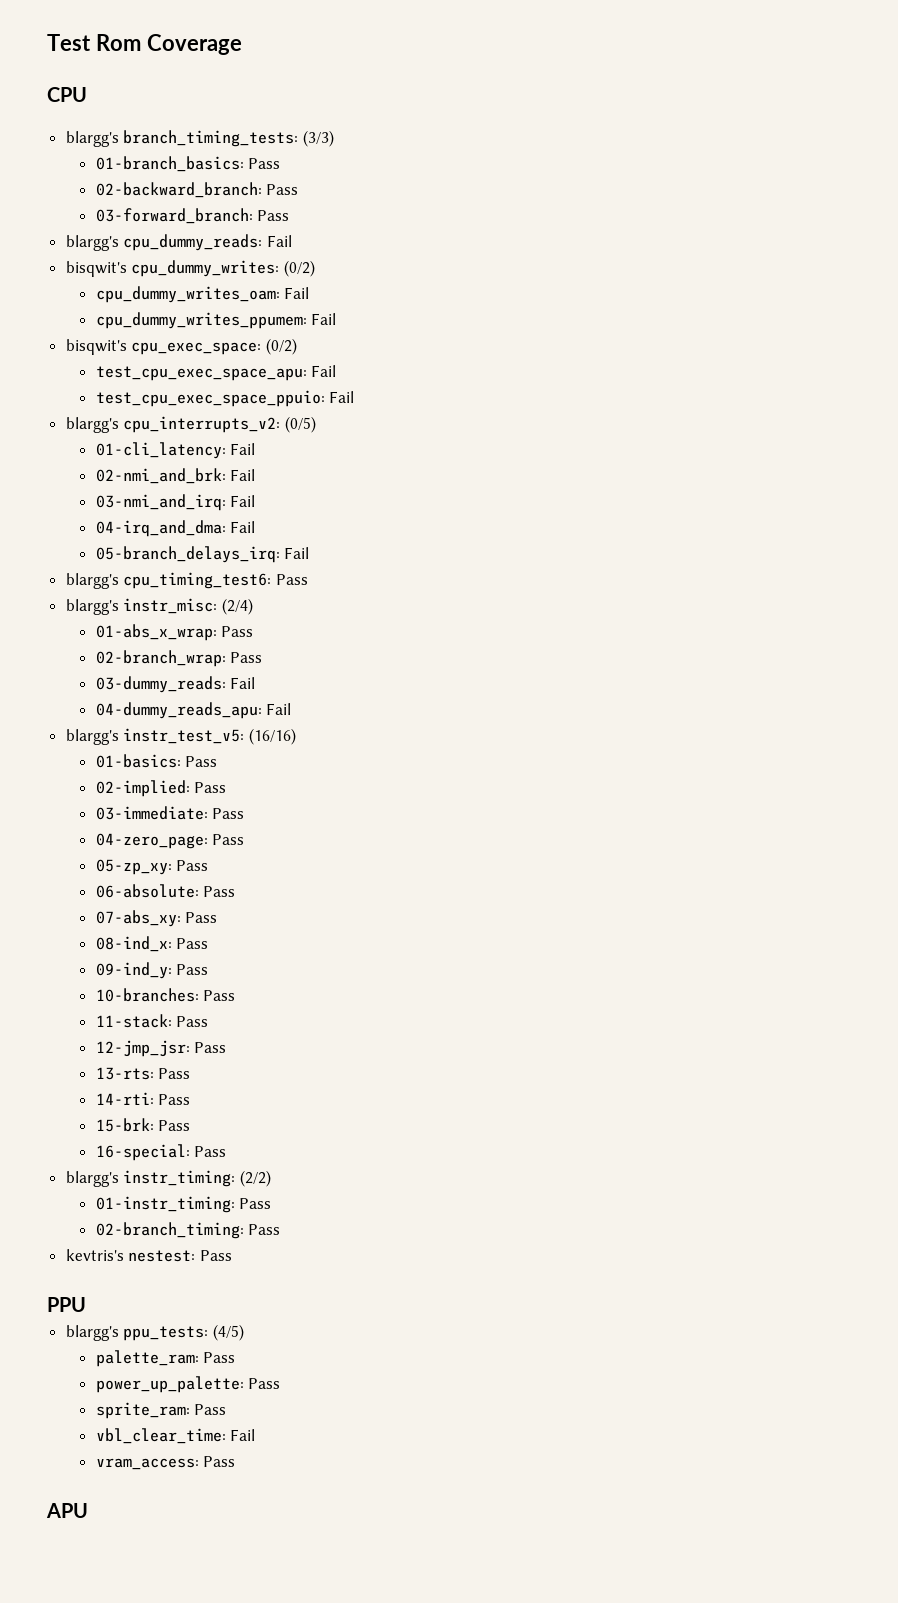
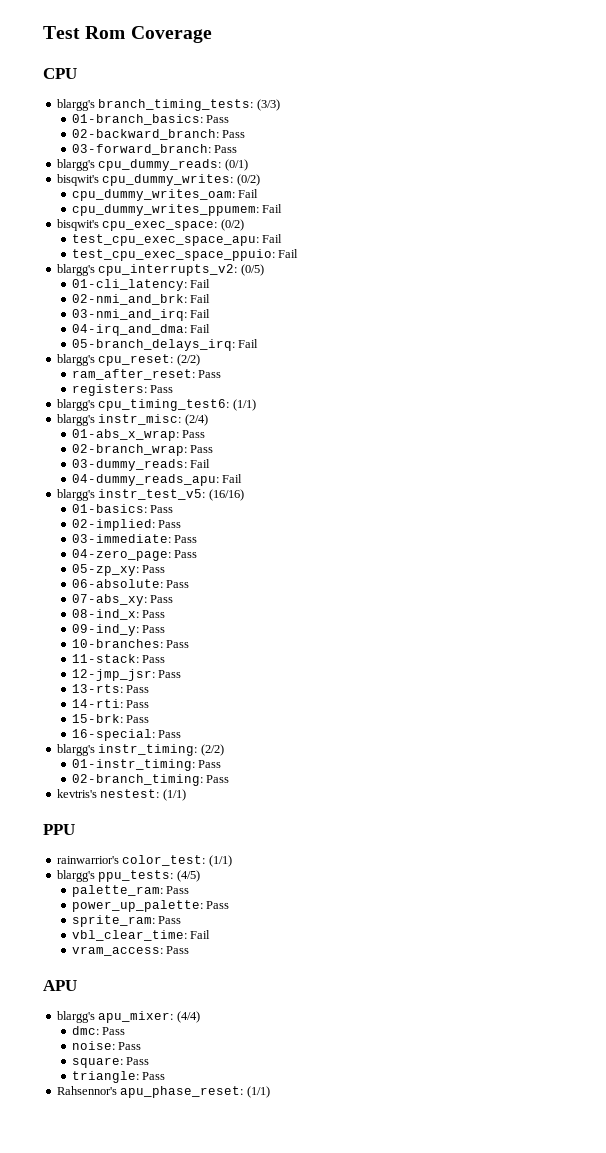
- blargg's cpu_dummy_reads: Fail
+ blargg's cpu_dummy_reads: (0/1)
+ blargg's cpu_reset: (2/2)
+ ram_after_reset: Pass
+ registers: Pass
- blargg's cpu_timing_test6: Pass
+ blargg's cpu_timing_test6: (1/1)
- kevtris's nestest: Pass
+ kevtris's nestest: (1/1)
+ rainwarrior's color_test: (1/1)
+ blargg's apu_mixer: (4/4)
+ dmc: Pass
+ noise: Pass
+ square: Pass
+ triangle: Pass
+ Rahsennor's apu_phase_reset: (1/1)

